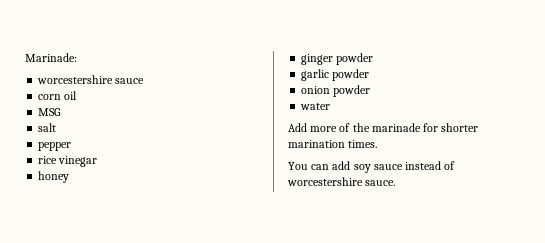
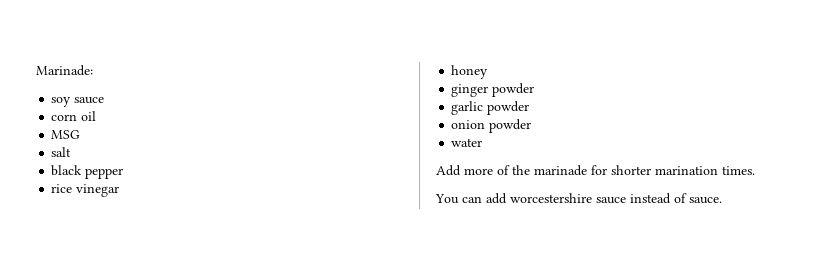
- worcestershire sauce
+ soy sauce
- pepper
+ black pepper
- You can add soy sauce instead of worcestershire sauce.
+ You can add worcestershire sauce instead of sauce.

